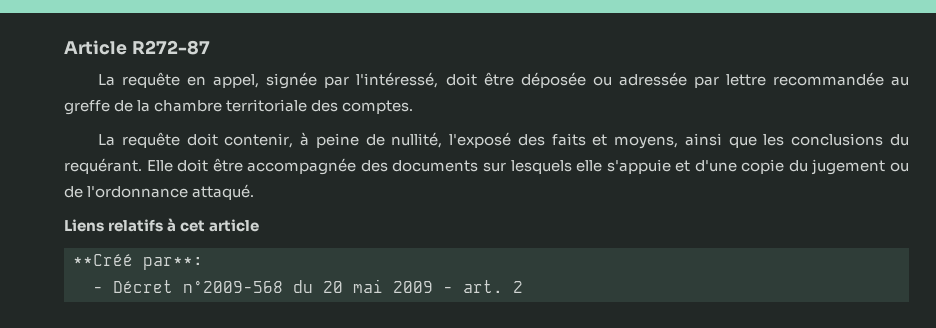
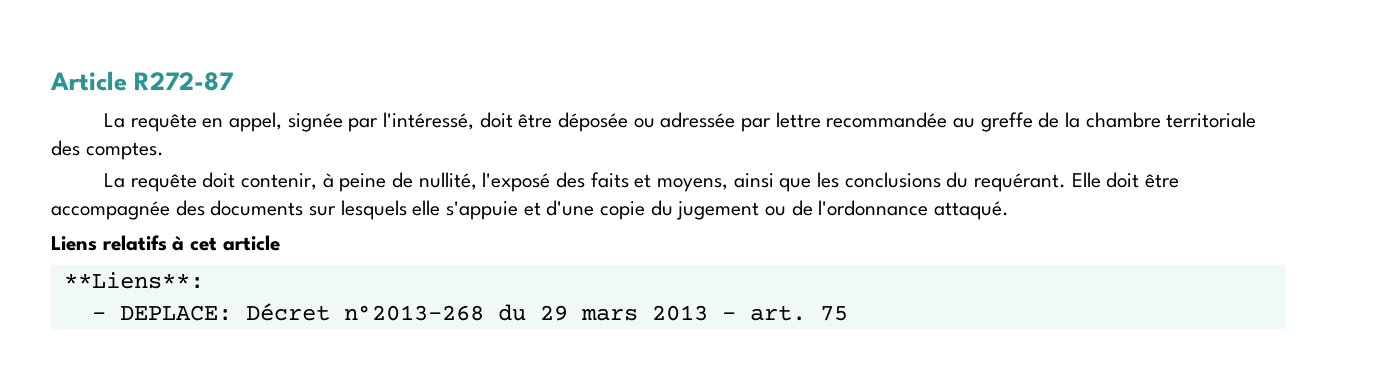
- **Créé par**:
- - Décret n°2009-568 du 20 mai 2009 - art. 2
+ **Liens**:
+ - DEPLACE: Décret n°2013-268 du 29 mars 2013 - art. 75

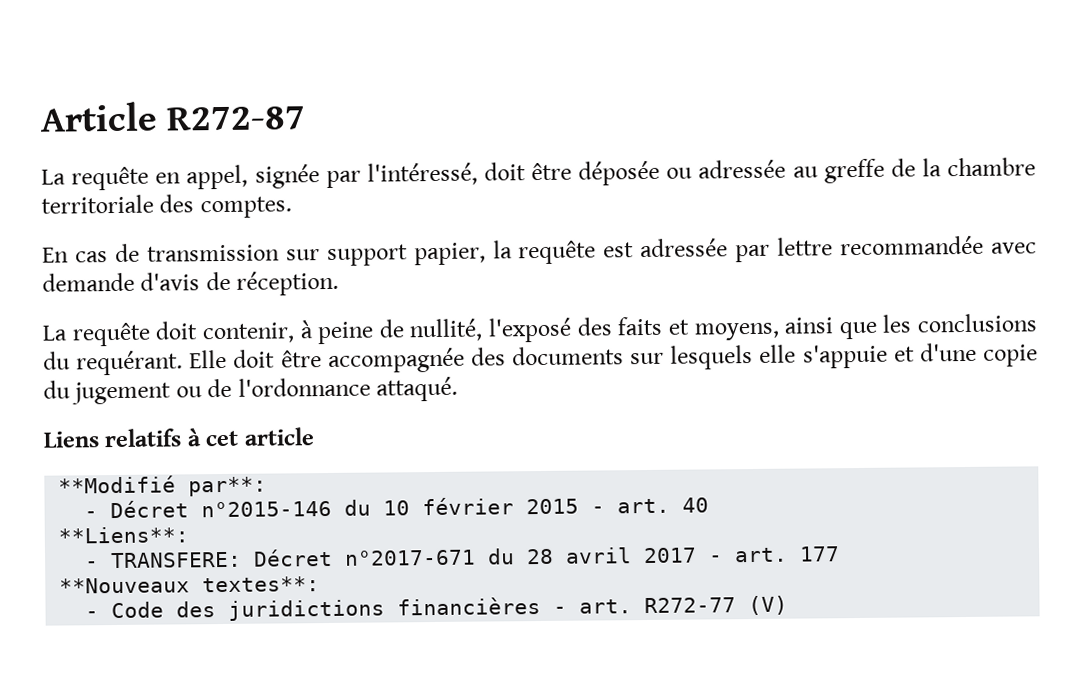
- La requête en appel, signée par l'intéressé, doit être déposée ou adressée par lettre recommandée au greffe de la chambre territoriale des comptes.
+ La requête en appel, signée par l'intéressé, doit être déposée ou adressée au greffe de la chambre territoriale des comptes.
+ En cas de transmission sur support papier, la requête est adressée par lettre recommandée avec demande d'avis de réception.
+ **Modifié par**:
+ - Décret n°2015-146 du 10 février 2015 - art. 40
  **Liens**:
- - DEPLACE: Décret n°2013-268 du 29 mars 2013 - art. 75
+ - TRANSFERE: Décret n°2017-671 du 28 avril 2017 - art. 177
+ **Nouveaux textes**:
+ - Code des juridictions financières - art. R272-77 (V)

